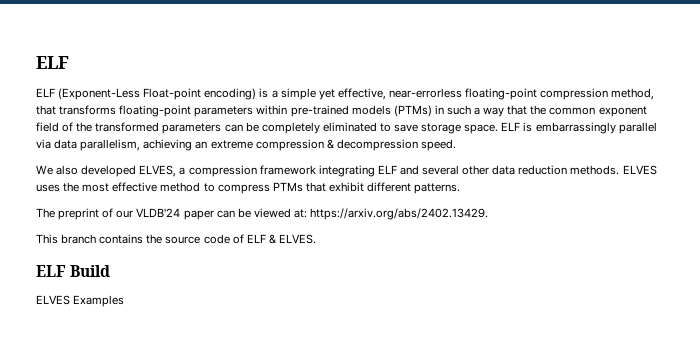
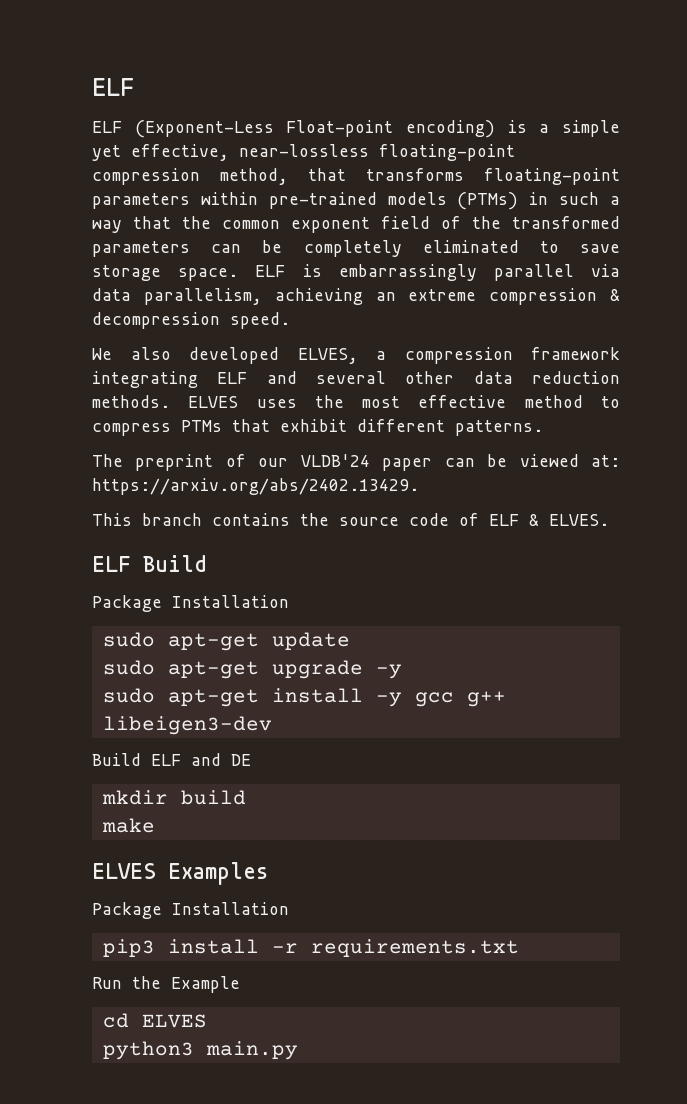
- ELF (Exponent-Less Float-point encoding) is a simple yet effective, near-errorless floating-point compression method, that transforms floating-point parameters within pre-trained models (PTMs) in such a way that the common exponent field of the transformed parameters can be completely eliminated to save storage space.
+ ELF (Exponent-Less Float-point encoding) is a simple yet effective, near-lossless floating-point compression method, that transforms floating-point parameters within pre-trained models (PTMs) in such a way that the common exponent field of the transformed parameters can be completely eliminated to save storage space.
  ELF Build
+ Package Installation
+ sudo apt-get update
+ sudo apt-get upgrade -y
+ sudo apt-get install -y gcc g++ libeigen3-dev
+ Build ELF and DE
+ mkdir build
+ make
  ELVES Examples
+ Package Installation
+ pip3 install -r requirements.txt
+ Run the Example
+ cd ELVES
+ python3 main.py

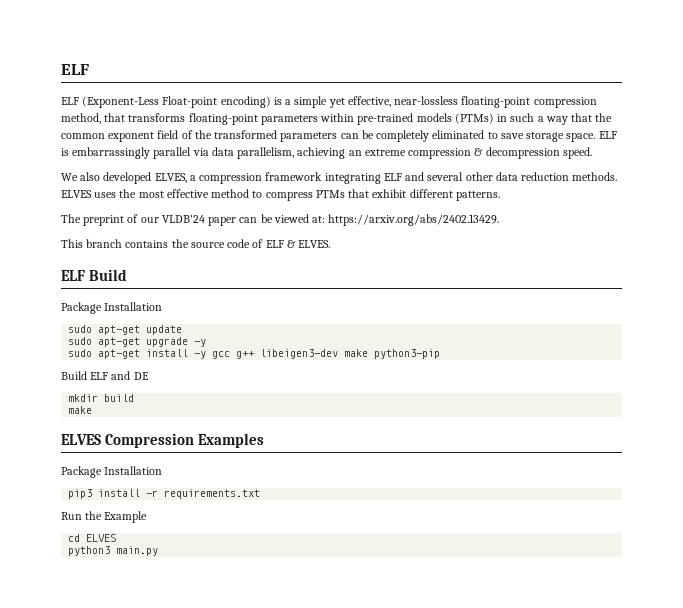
- sudo apt-get install -y gcc g++ libeigen3-dev
+ sudo apt-get install -y gcc g++ libeigen3-dev make python3-pip
- ELVES Examples
+ ELVES Compression Examples

